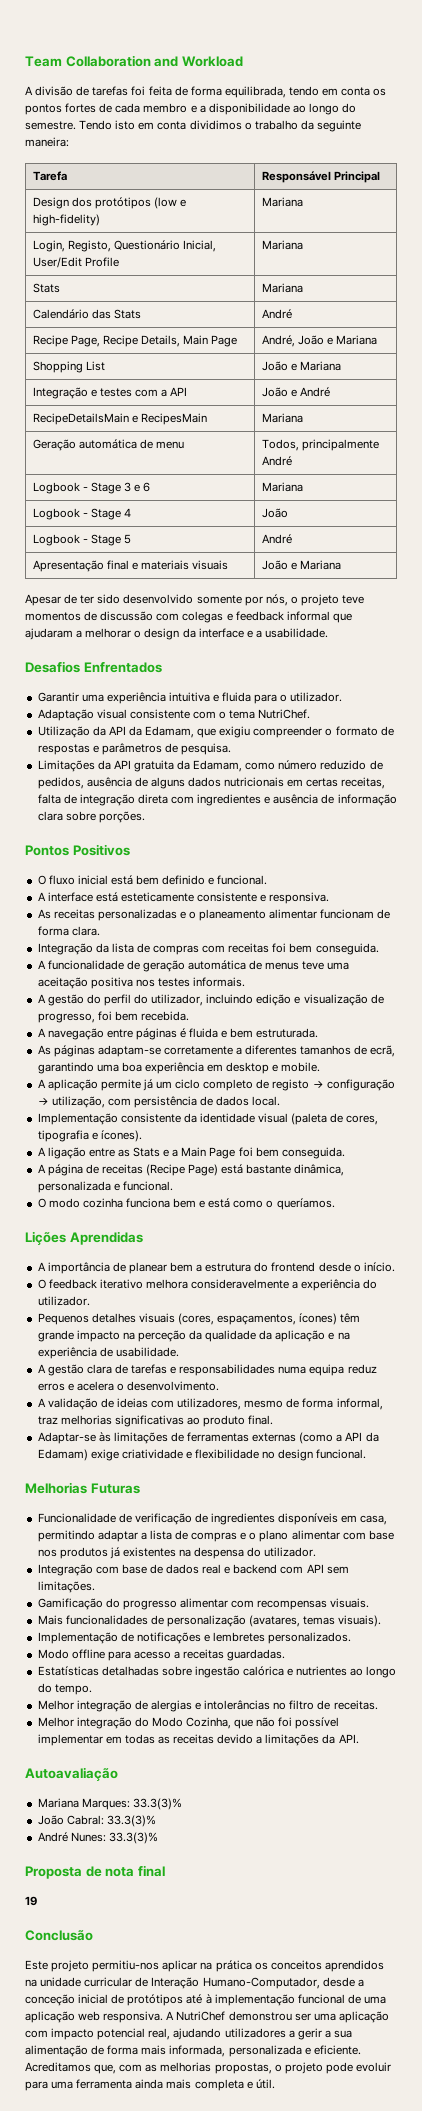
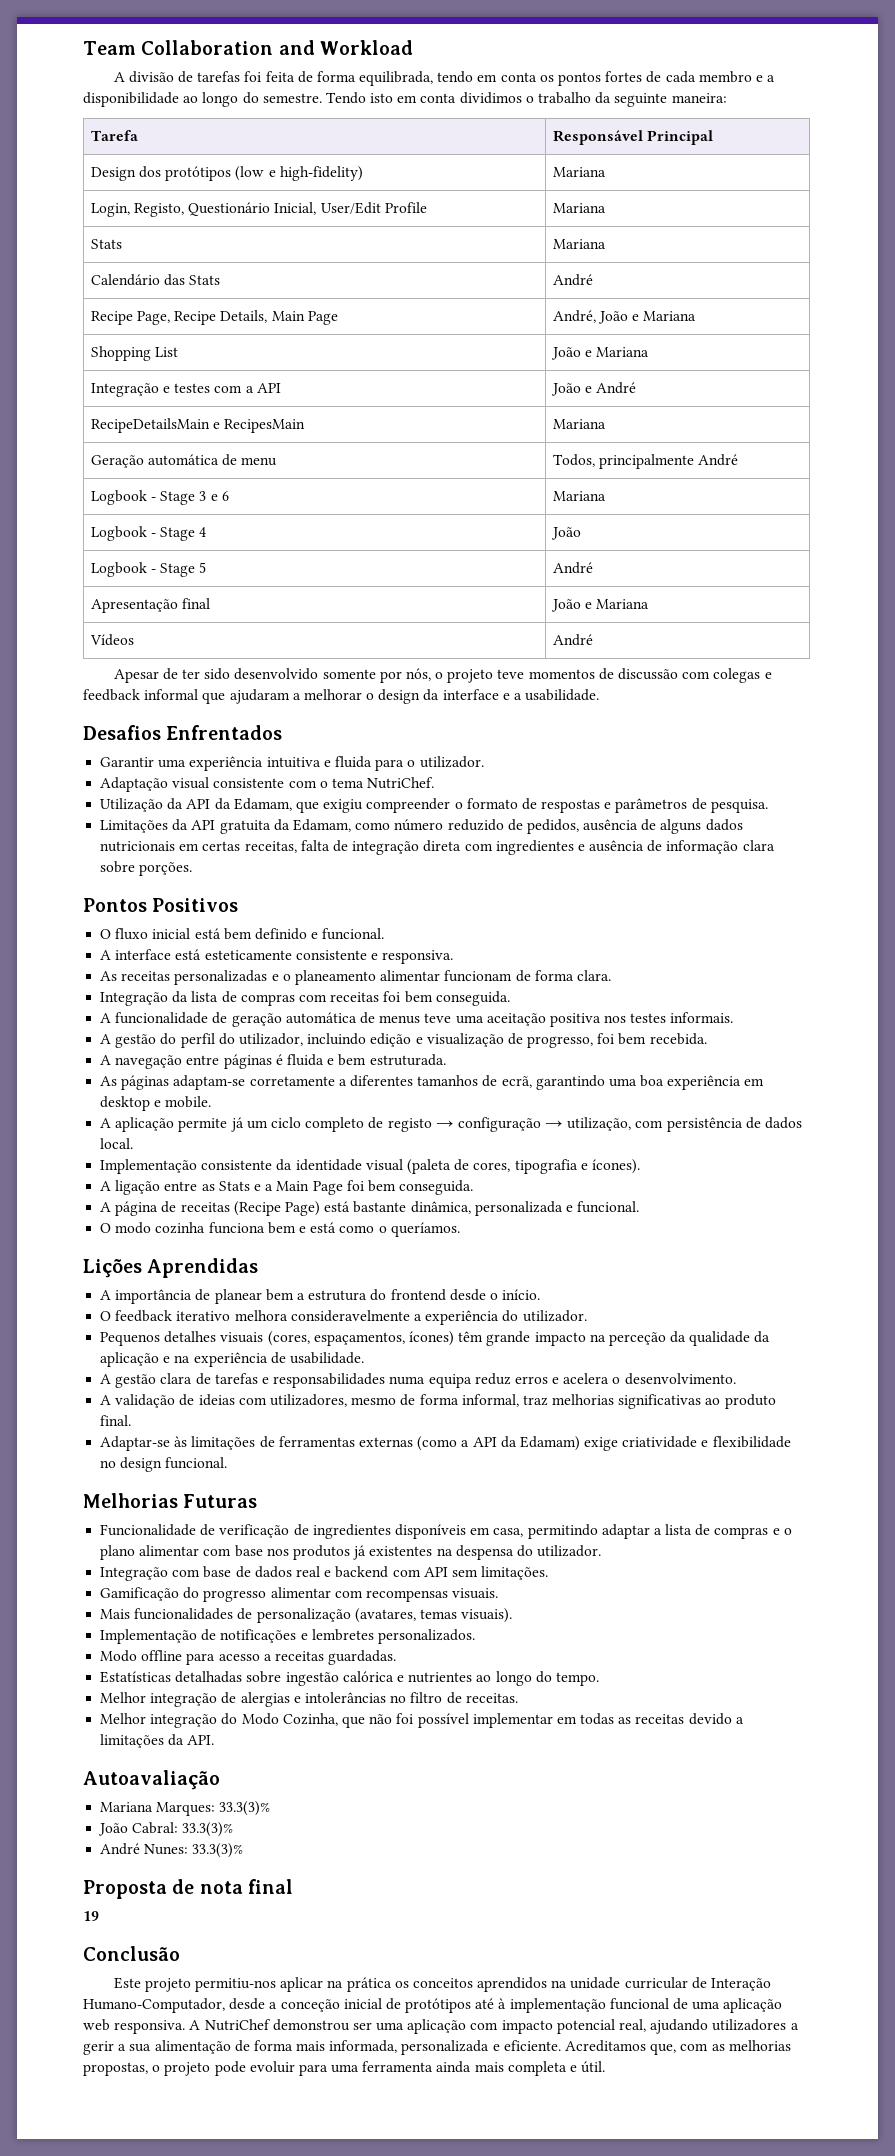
- Apresentação final e materiais visuais | João e Mariana
+ Apresentação final | João e Mariana
+ Vídeos | André

